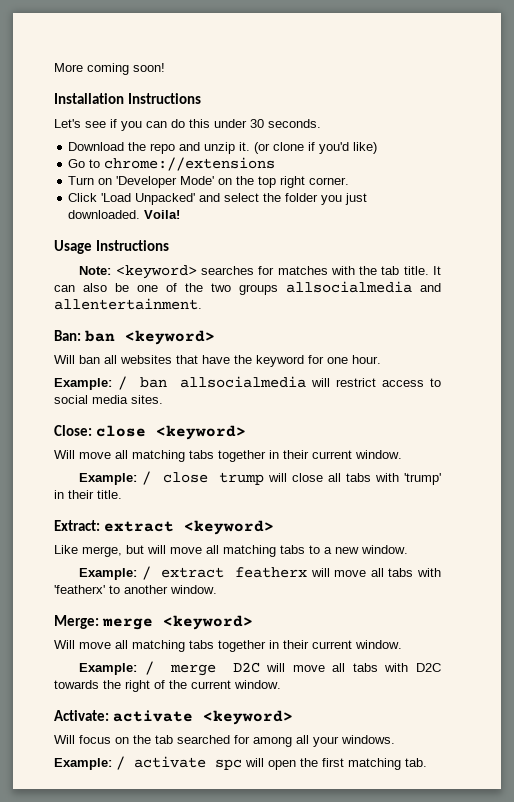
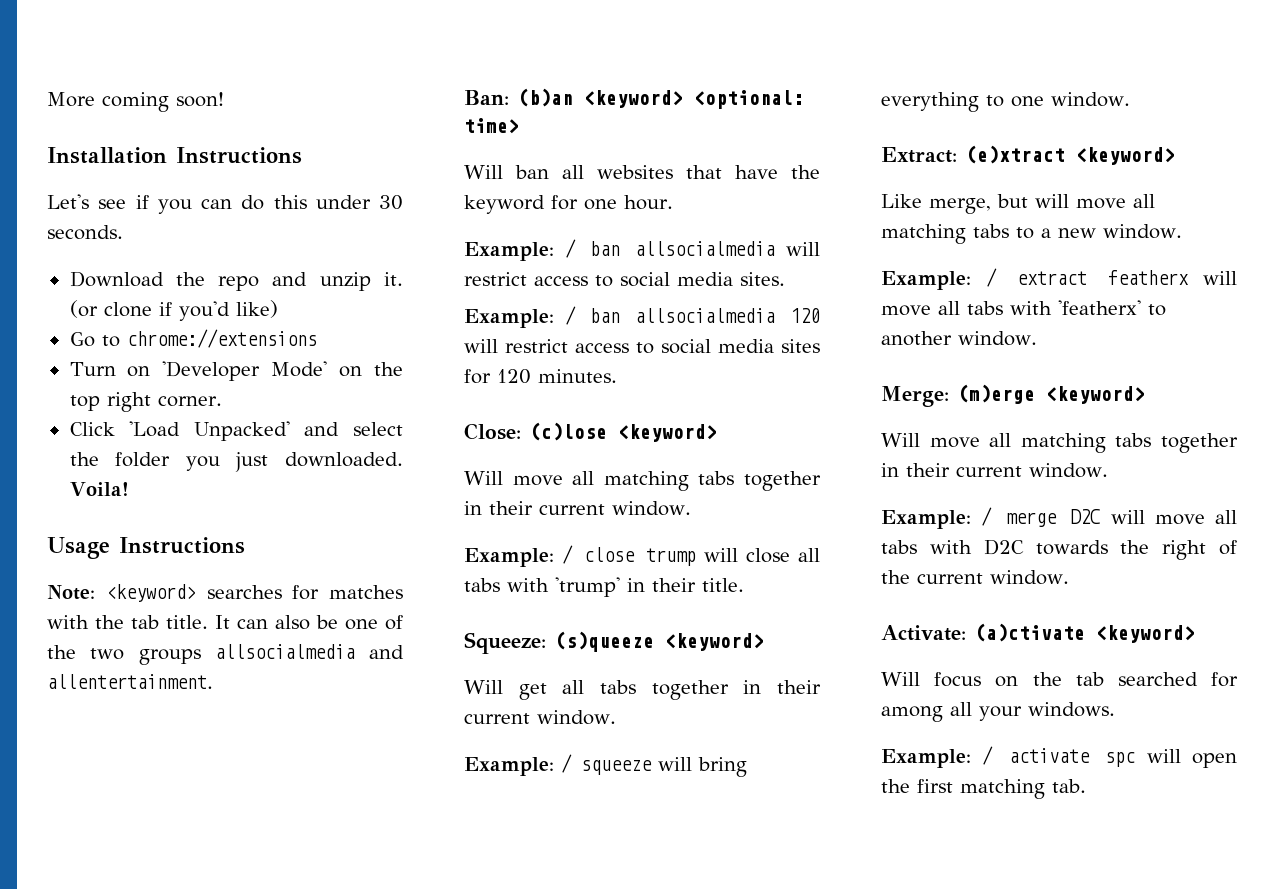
- Ban: ban <keyword>
+ Ban: (b)an <keyword> <optional: time>
+ Example: / ban allsocialmedia 120 will restrict access to social media sites for 120 minutes.
- Close: close <keyword>
+ Close: (c)lose <keyword>
+ Squeeze: (s)queeze <keyword>
+ Will get all tabs together in their current window.
+ Example: / squeeze will bring everything to one window.
- Extract: extract <keyword>
+ Extract: (e)xtract <keyword>
- Merge: merge <keyword>
+ Merge: (m)erge <keyword>
- Activate: activate <keyword>
+ Activate: (a)ctivate <keyword>

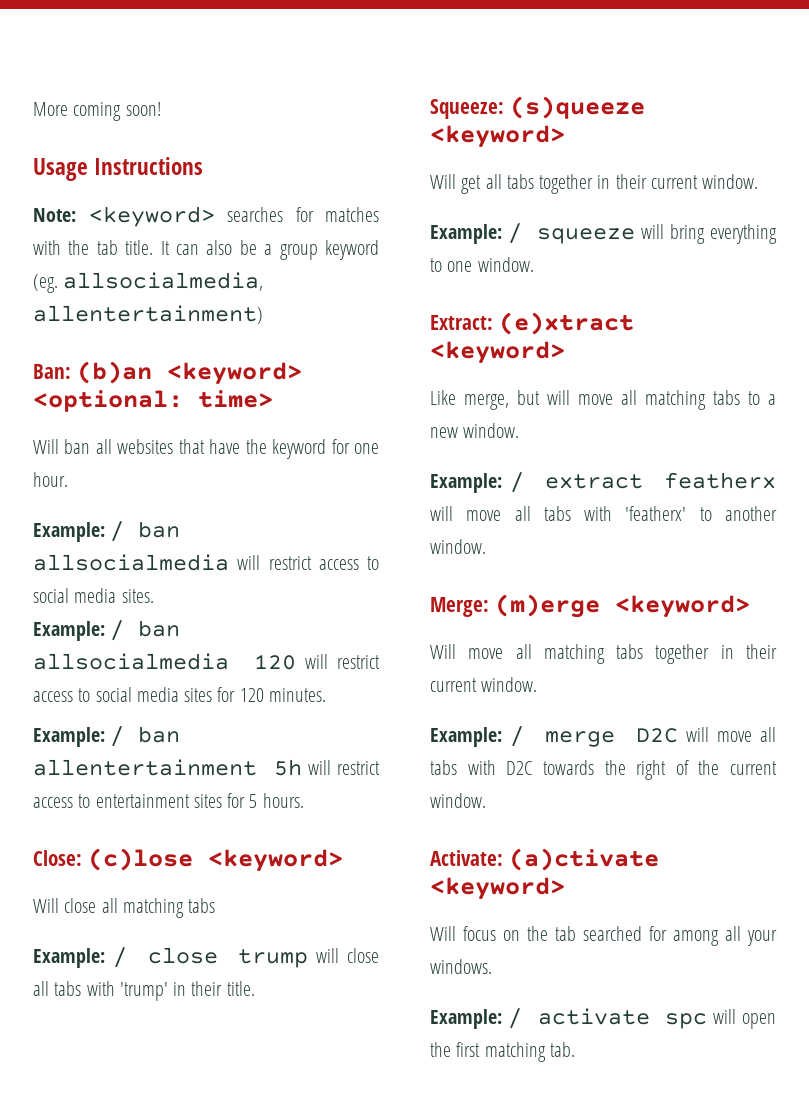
- Installation Instructions
- Let's see if you can do this under 30 seconds.
- Download the repo and unzip it. (or clone if you'd like)
- Go to chrome://extensions
- Turn on 'Developer Mode' on the top right corner.
- Click 'Load Unpacked' and select the folder you just downloaded. Voila!
- It can also be one of the two groups allsocialmedia and allentertainment.
+ It can also be a group keyword (eg. allsocialmedia, allentertainment)
+ Example: / ban allentertainment 5h will restrict access to entertainment sites for 5 hours.
  Close: (c)lose <keyword>
- Will move all matching tabs together in their current window.
+ Will close all matching tabs

